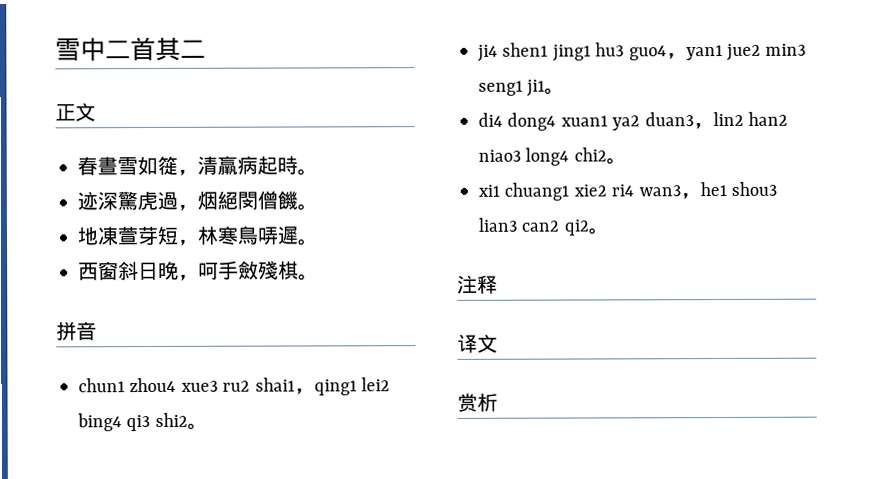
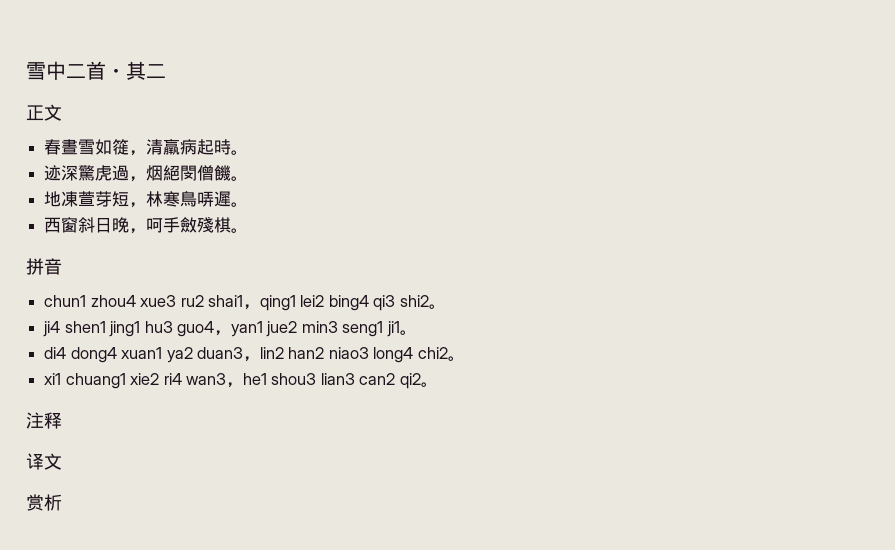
- 雪中二首其二
+ 雪中二首・其二

